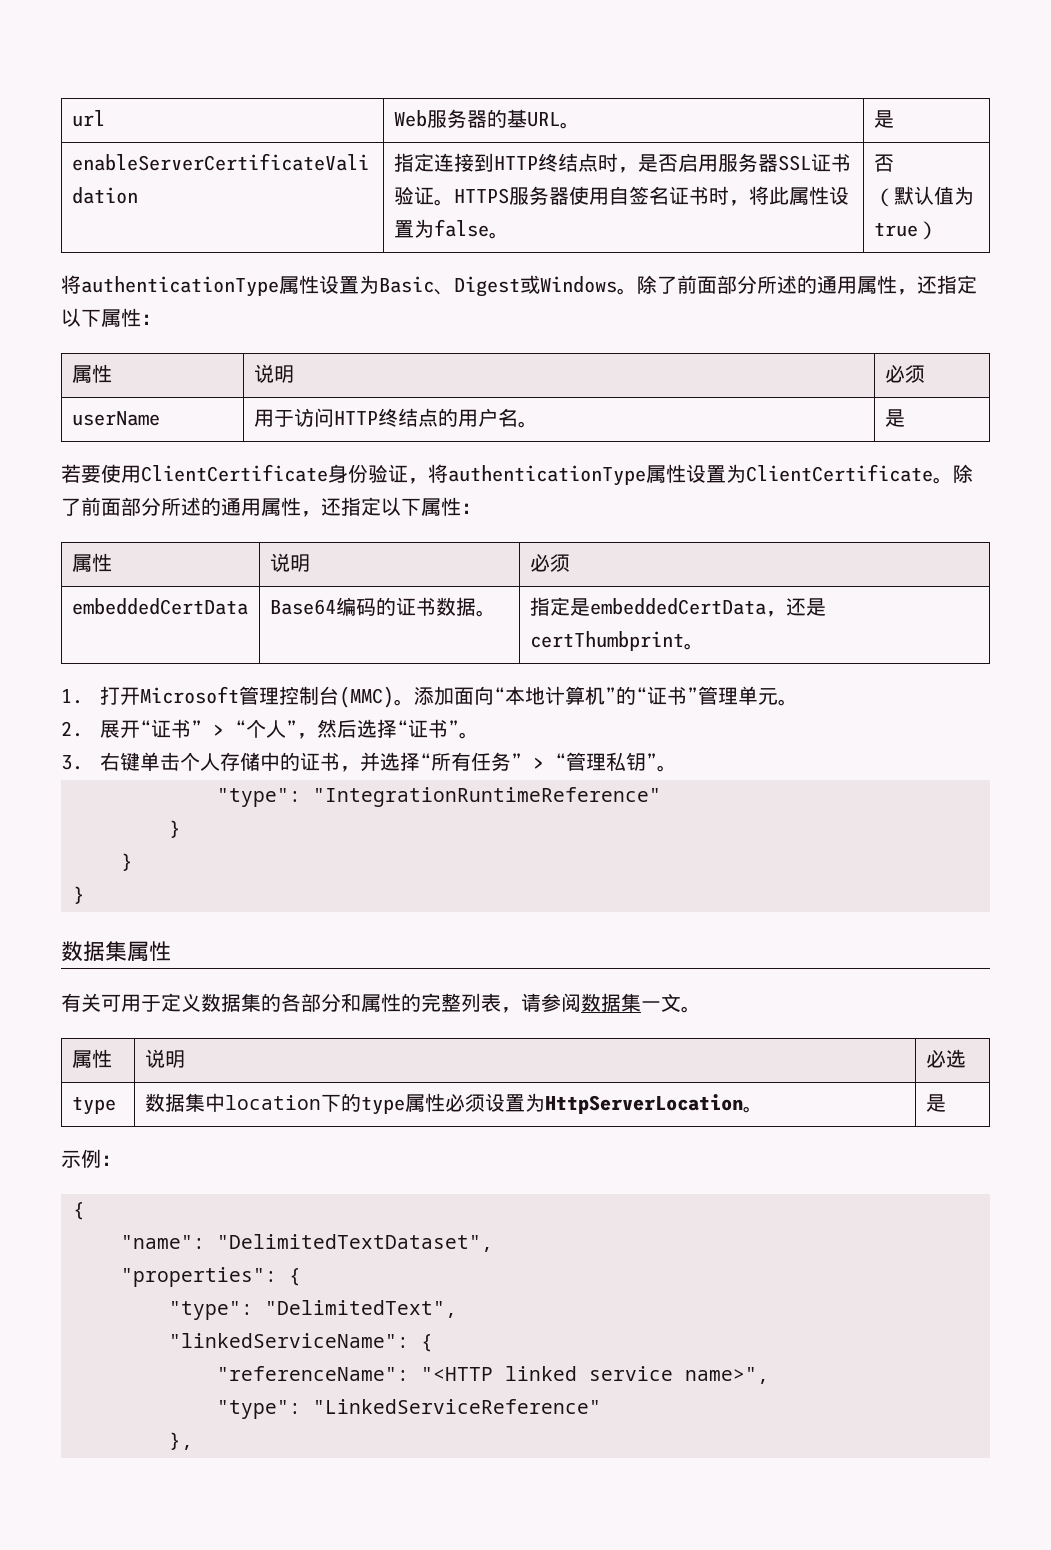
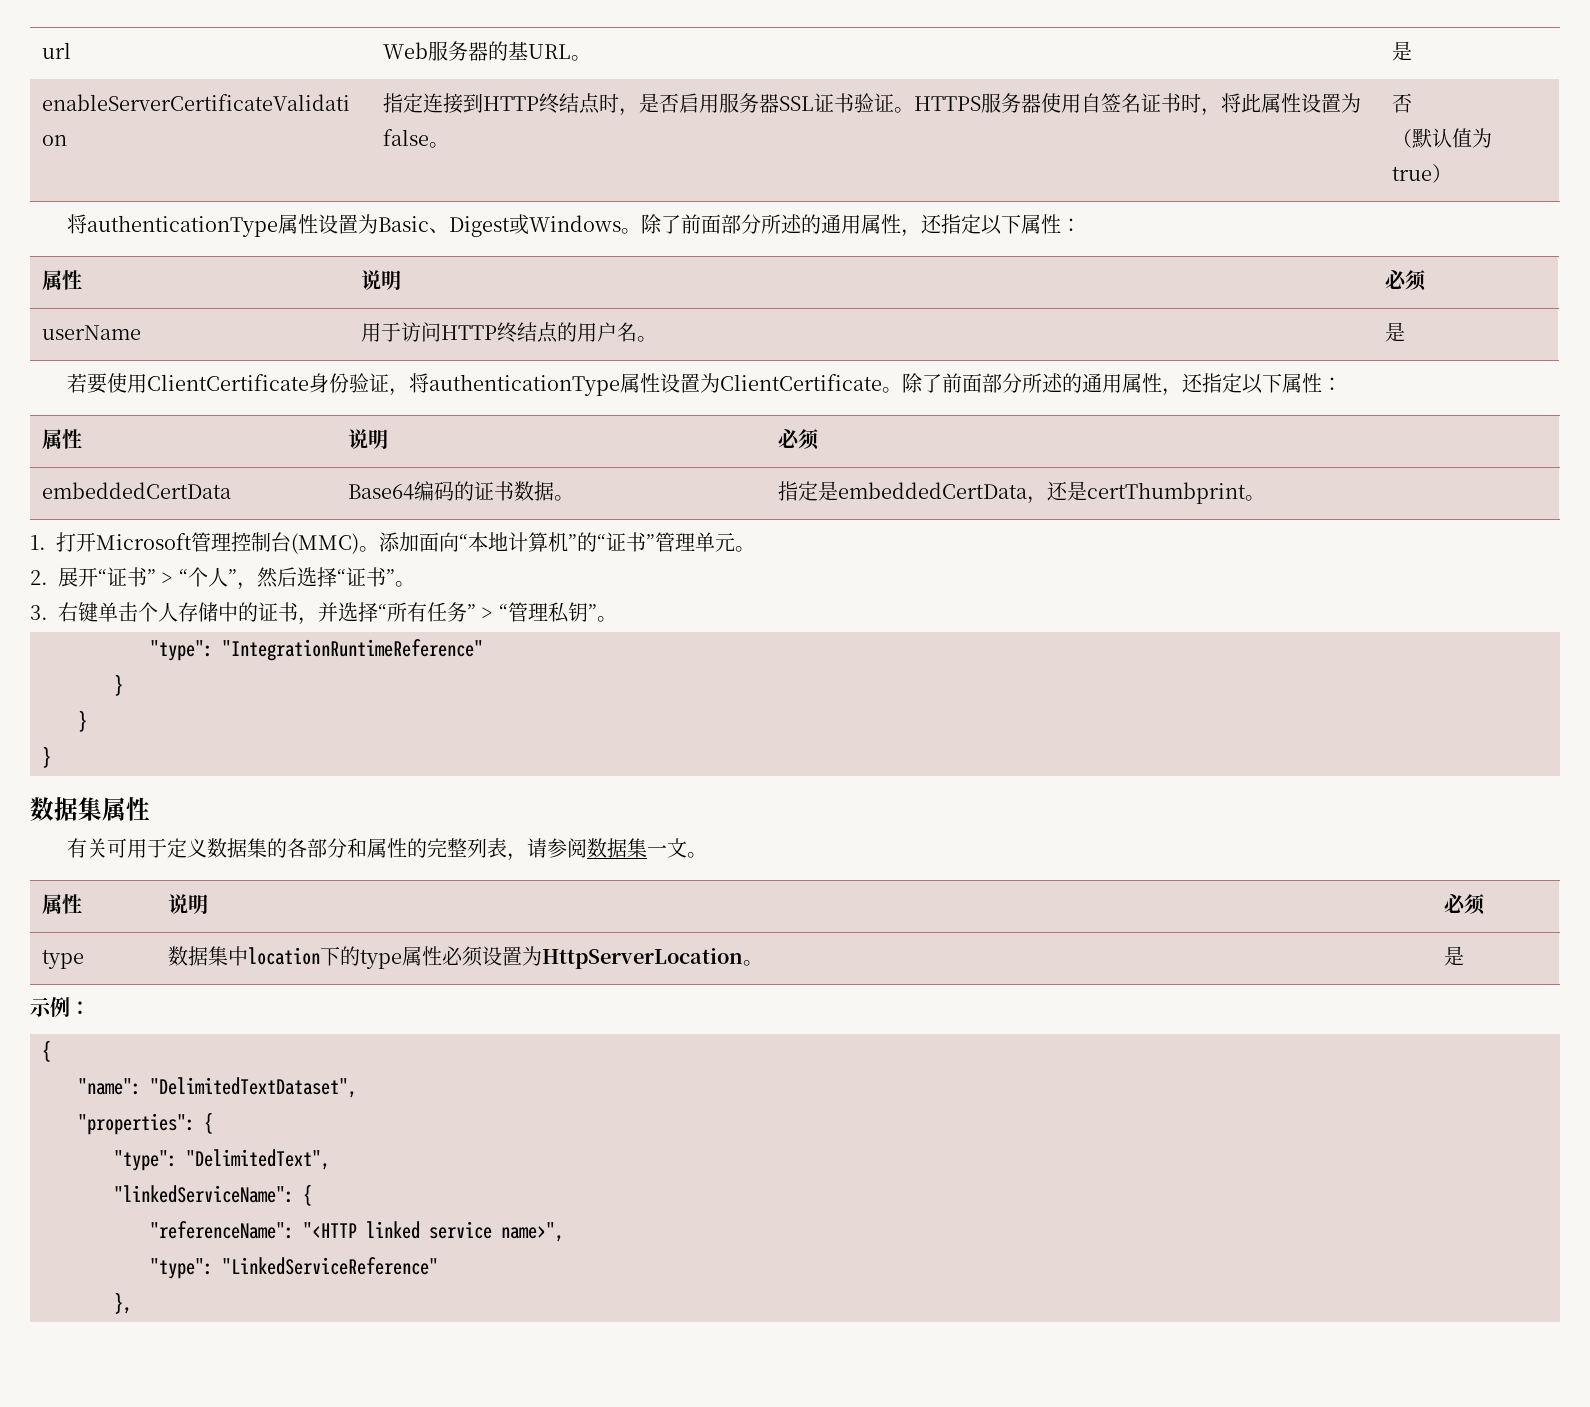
  有关可用于定义数据集的各部分和属性的完整列表，请参阅数据集一文。
- 属性 | 说明 | 必选
+ 属性 | 说明 | 必须

